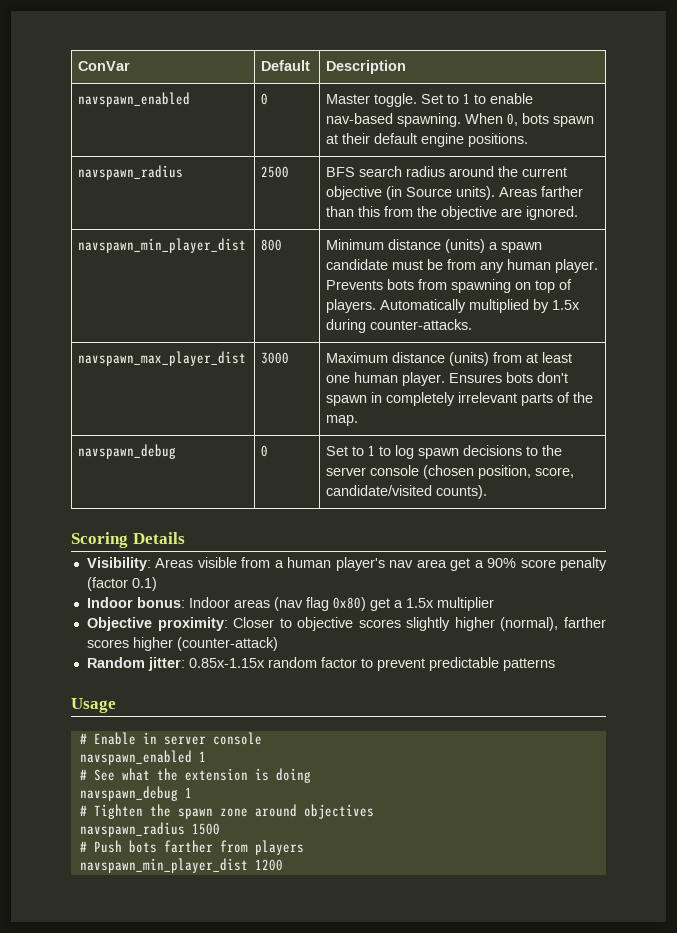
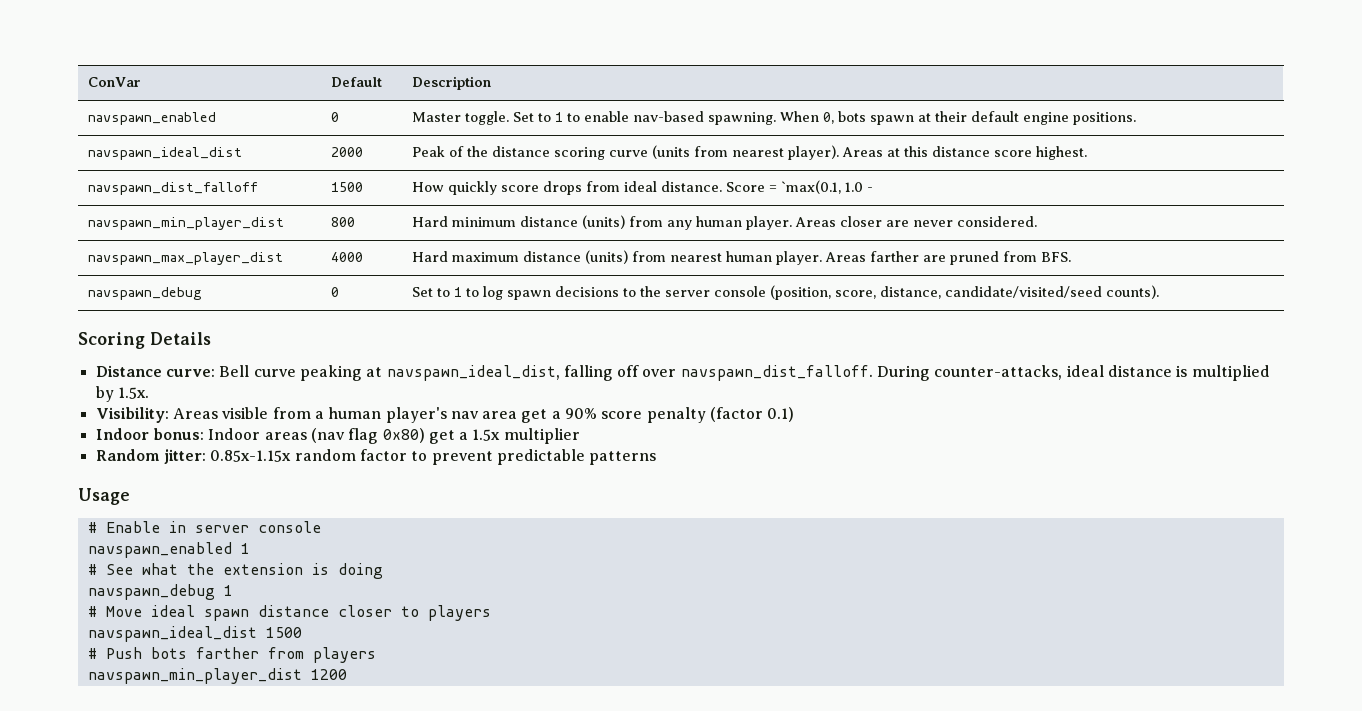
- navspawn_radius | 2500 | BFS search radius around the current objective (in Source units). Areas farther than this from the objective are ignored.
- navspawn_min_player_dist | 800 | Minimum distance (units) a spawn candidate must be from any human player. Prevents bots from spawning on top of players. Automatically multiplied by 1.5x during counter-attacks.
- navspawn_max_player_dist | 3000 | Maximum distance (units) from at least one human player. Ensures bots don't spawn in completely irrelevant parts of the map.
+ navspawn_ideal_dist | 2000 | Peak of the distance scoring curve (units from nearest player). Areas at this distance score highest.
+ navspawn_dist_falloff | 1500 | How quickly score drops from ideal distance. Score = `max(0.1, 1.0 -
+ navspawn_min_player_dist | 800 | Hard minimum distance (units) from any human player. Areas closer are never considered.
+ navspawn_max_player_dist | 4000 | Hard maximum distance (units) from nearest human player. Areas farther are pruned from BFS.
- navspawn_debug | 0 | Set to 1 to log spawn decisions to the server console (chosen position, score, candidate/visited counts).
+ navspawn_debug | 0 | Set to 1 to log spawn decisions to the server console (position, score, distance, candidate/visited/seed counts).
+ Distance curve: Bell curve peaking at navspawn_ideal_dist, falling off over navspawn_dist_falloff. During counter-attacks, ideal distance is multiplied by 1.5x.
- Objective proximity: Closer to objective scores slightly higher (normal), farther scores higher (counter-attack)
- # Tighten the spawn zone around objectives
- navspawn_radius 1500
+ # Move ideal spawn distance closer to players
+ navspawn_ideal_dist 1500

